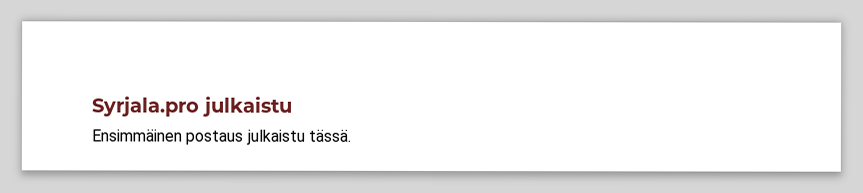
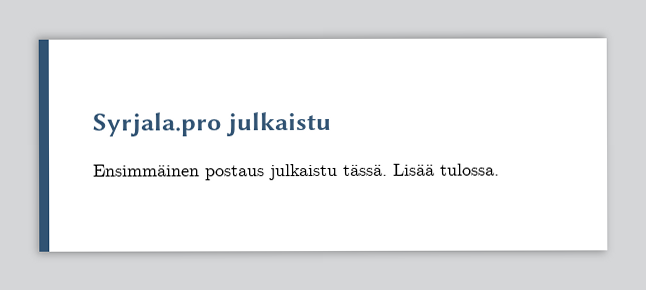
+ Lisää tulossa.

